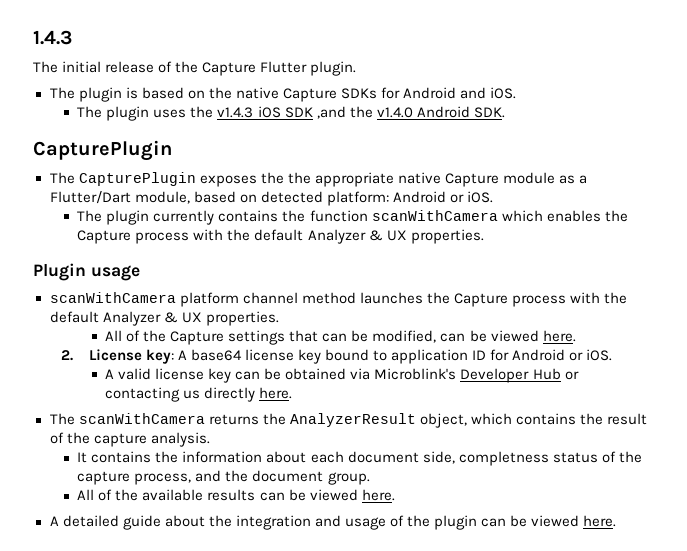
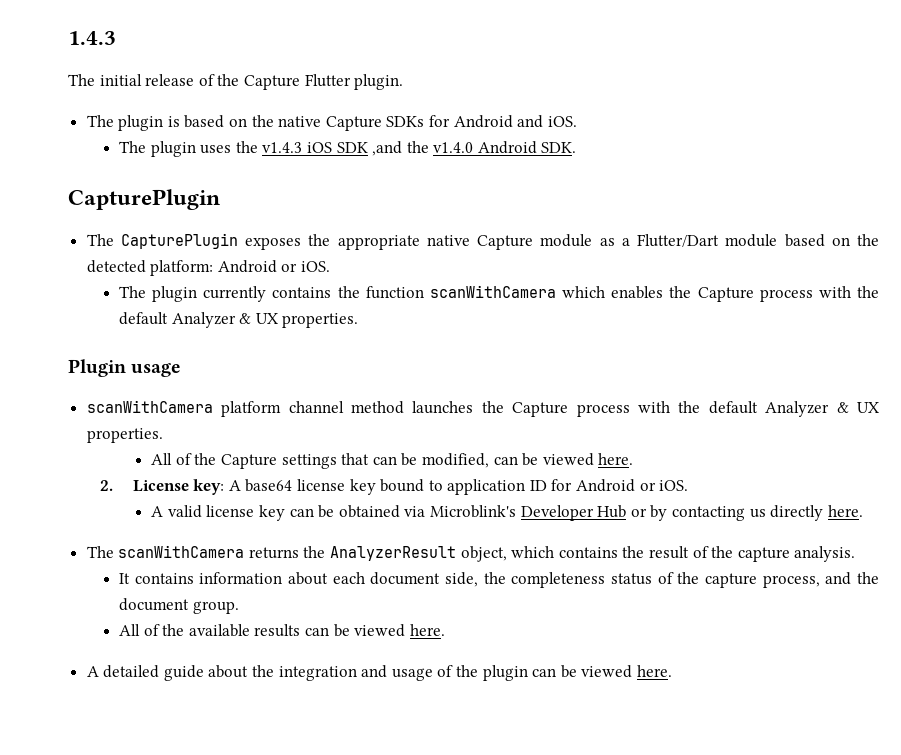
- The CapturePlugin exposes the the appropriate native Capture module as a Flutter/Dart module, based on detected platform: Android or iOS.
+ The CapturePlugin exposes the appropriate native Capture module as a Flutter/Dart module based on the detected platform: Android or iOS.
- A valid license key can be obtained via Microblink's Developer Hub or contacting us directly here.
+ A valid license key can be obtained via Microblink's Developer Hub or by contacting us directly here.
- It contains the information about each document side, completness status of the capture process, and the document group.
+ It contains information about each document side, the completeness status of the capture process, and the document group.

